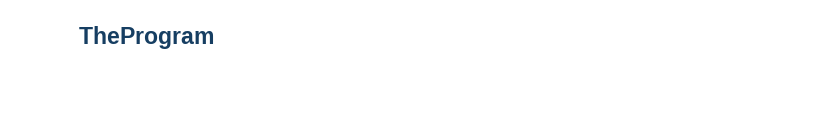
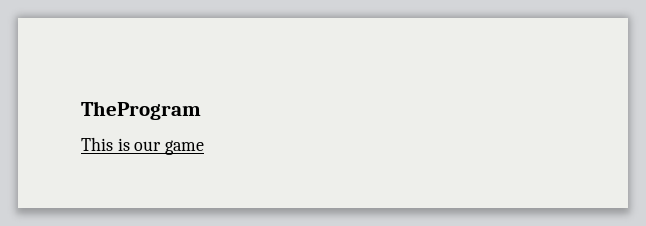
+ This is our game

